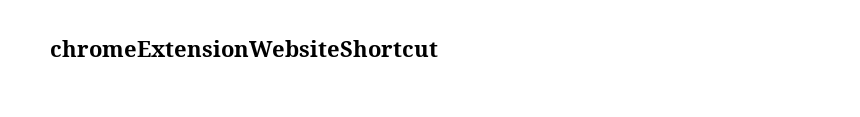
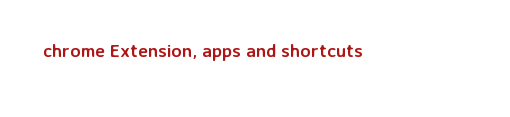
- chromeExtensionWebsiteShortcut
+ chrome Extension, apps and shortcuts

